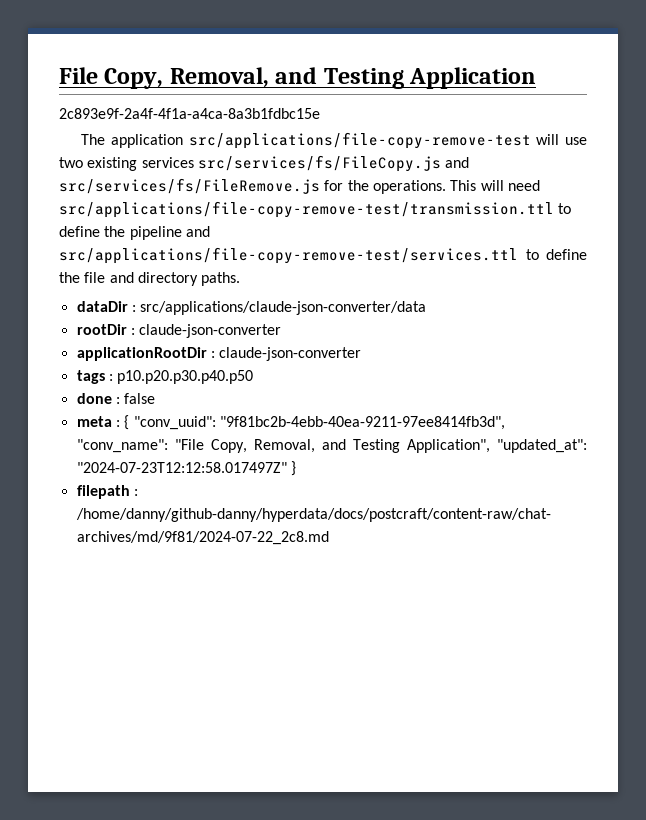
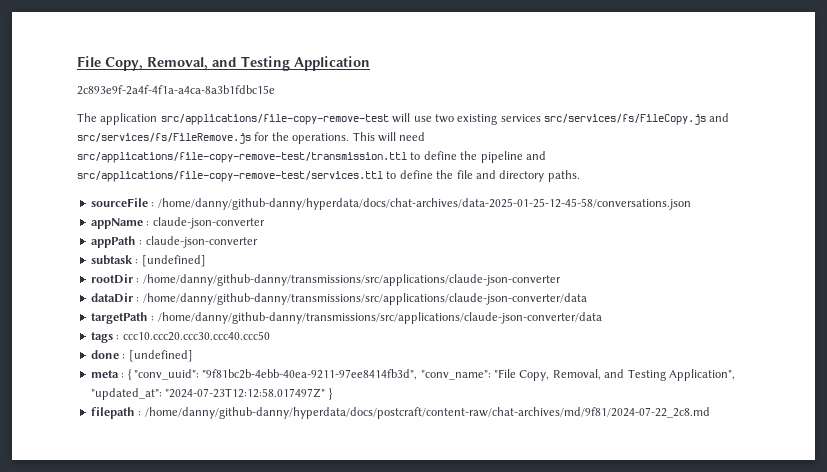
- dataDir : src/applications/claude-json-converter/data
- rootDir : claude-json-converter
- applicationRootDir : claude-json-converter
+ sourceFile : /home/danny/github-danny/hyperdata/docs/chat-archives/data-2025-01-25-12-45-58/conversations.json
+ appName : claude-json-converter
+ appPath : claude-json-converter
+ subtask : [undefined]
+ rootDir : /home/danny/github-danny/transmissions/src/applications/claude-json-converter
+ dataDir : /home/danny/github-danny/transmissions/src/applications/claude-json-converter/data
+ targetPath : /home/danny/github-danny/transmissions/src/applications/claude-json-converter/data
- tags : p10.p20.p30.p40.p50
+ tags : ccc10.ccc20.ccc30.ccc40.ccc50
- done : false
+ done : [undefined]

